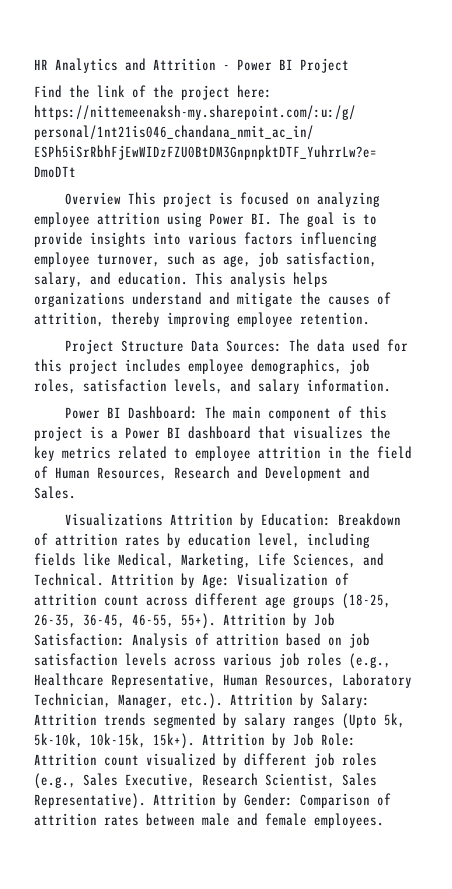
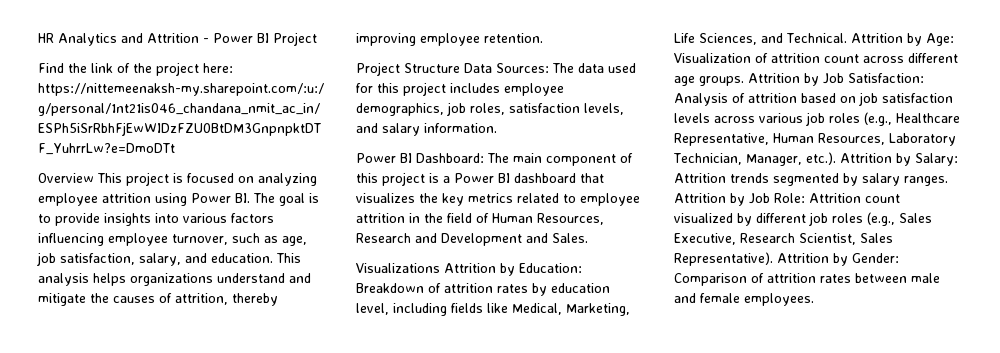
- Attrition by Age: Visualization of attrition count across different age groups (18-25, 26-35, 36-45, 46-55, 55+).
+ Attrition by Age: Visualization of attrition count across different age groups.
- Attrition by Job Satisfaction: Analysis of attrition based on job satisfaction levels across various job roles (e.g., Healthcare Representative, Human Resources, Laboratory Technician, Manager, etc.). Attrition by Salary: Attrition trends segmented by salary ranges (Upto 5k, 5k-10k, 10k-15k, 15k+).
+ Attrition by Job Satisfaction: Analysis of attrition based on job satisfaction levels across various job roles (e.g., Healthcare Representative, Human Resources, Laboratory Technician, Manager, etc.). Attrition by Salary: Attrition trends segmented by salary ranges.

